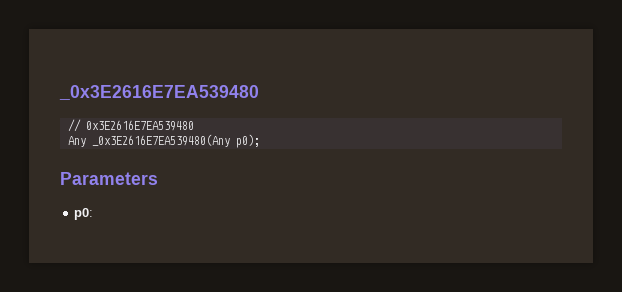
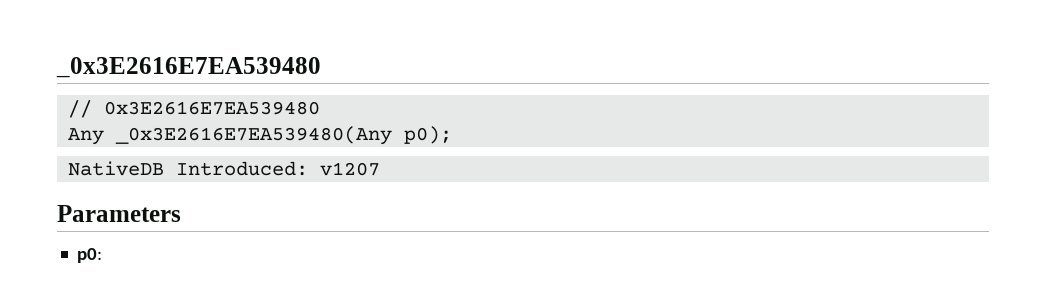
+ NativeDB Introduced: v1207

